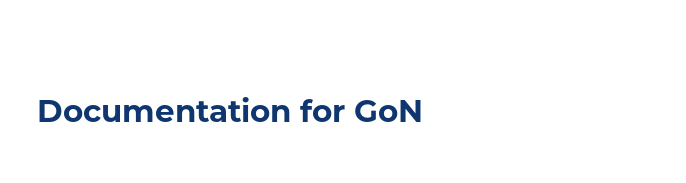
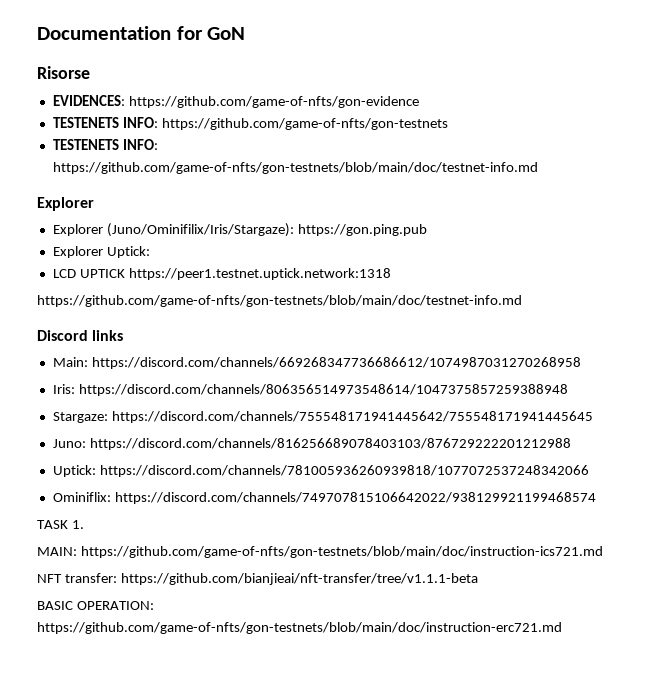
+ Risorse
+ EVIDENCES: https://github.com/game-of-nfts/gon-evidence
+ TESTENETS INFO: https://github.com/game-of-nfts/gon-testnets
+ TESTENETS INFO: https://github.com/game-of-nfts/gon-testnets/blob/main/doc/testnet-info.md
+ Explorer
+ Explorer (Juno/Ominifilix/Iris/Stargaze): https://gon.ping.pub
+ Explorer Uptick:
+ LCD UPTICK https://peer1.testnet.uptick.network:1318
+ https://github.com/game-of-nfts/gon-testnets/blob/main/doc/testnet-info.md
+ Discord links
+ Main: https://discord.com/channels/669268347736686612/1074987031270268958
+ Iris: https://discord.com/channels/806356514973548614/1047375857259388948
+ Stargaze: https://discord.com/channels/755548171941445642/755548171941445645
+ Juno: https://discord.com/channels/816256689078403103/876729222201212988
+ Uptick: https://discord.com/channels/781005936260939818/1077072537248342066
+ Ominiflix: https://discord.com/channels/749707815106642022/938129921199468574
+ TASK 1.
+ MAIN: https://github.com/game-of-nfts/gon-testnets/blob/main/doc/instruction-ics721.md
+ NFT transfer: https://github.com/bianjieai/nft-transfer/tree/v1.1.1-beta
+ BASIC OPERATION: https://github.com/game-of-nfts/gon-testnets/blob/main/doc/instruction-erc721.md

